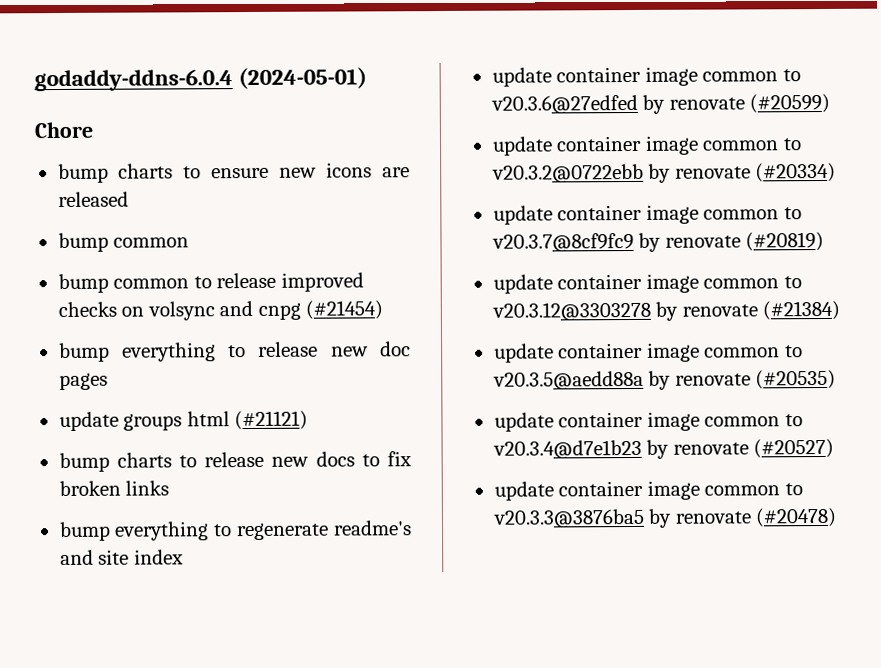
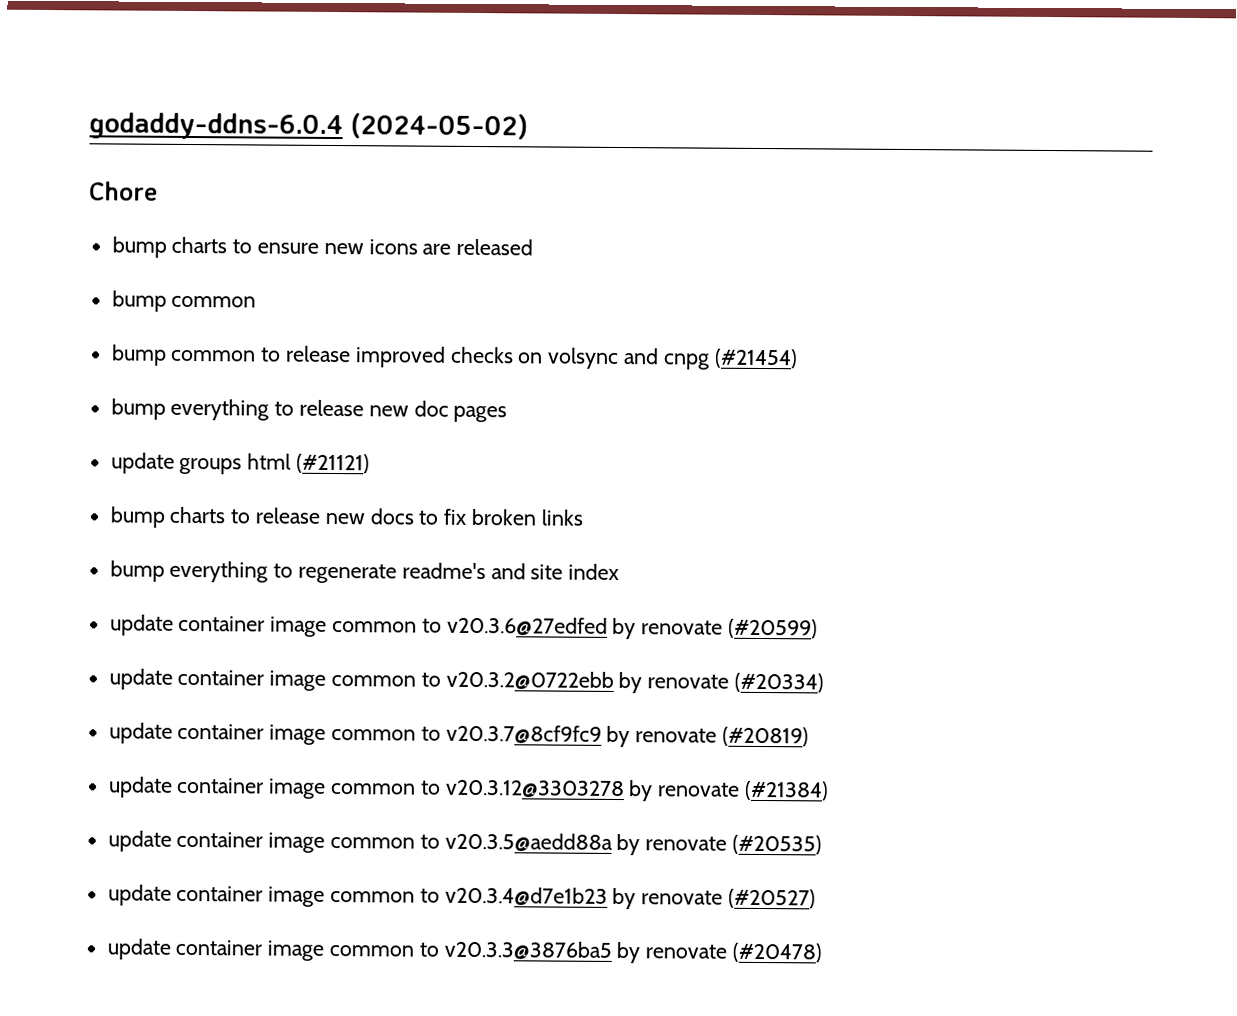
- godaddy-ddns-6.0.4 (2024-05-01)
+ godaddy-ddns-6.0.4 (2024-05-02)

